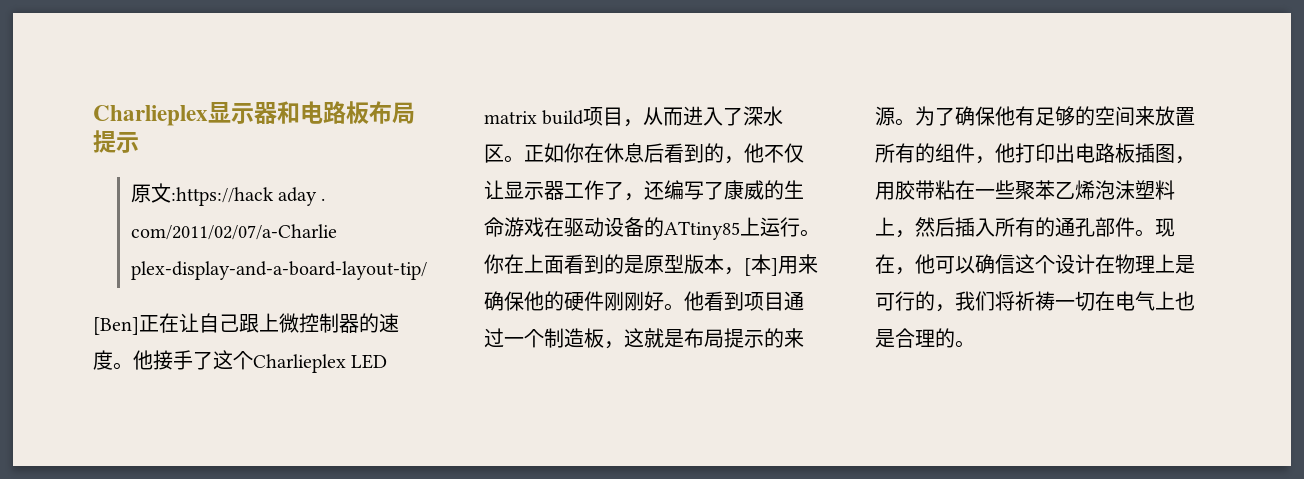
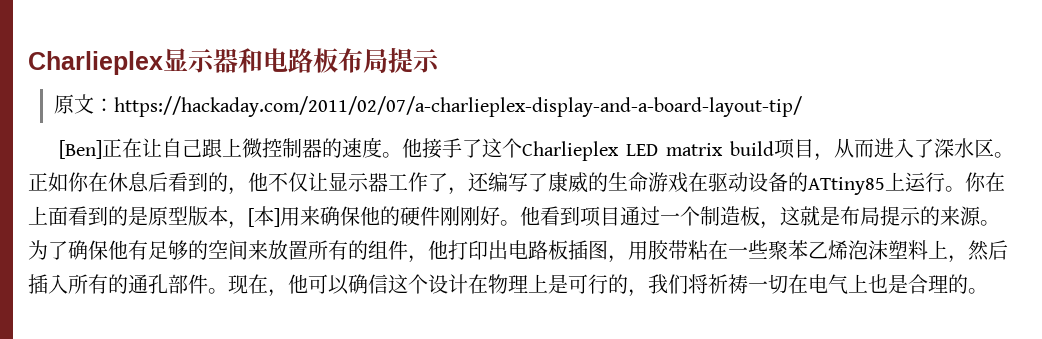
- 原文:https://hack aday . com/2011/02/07/a-Charlie plex-display-and-a-board-layout-tip/
+ 原文：https://hackaday.com/2011/02/07/a-charlieplex-display-and-a-board-layout-tip/

